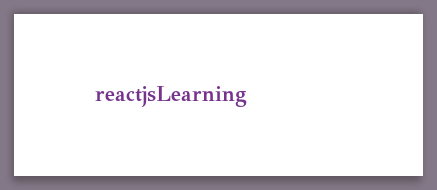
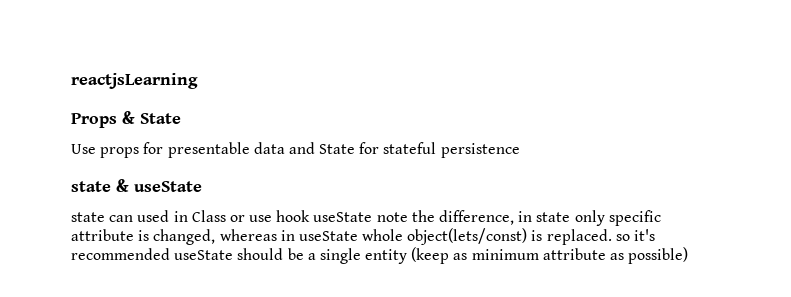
+ Props & State
+ Use props for presentable data and State for stateful persistence
+ state & useState
+ state can used in Class or use hook useState note the difference, in state only specific attribute is changed, whereas in useState whole object(lets/const) is replaced. so it's recommended useState should be a single entity (keep as minimum attribute as possible)

